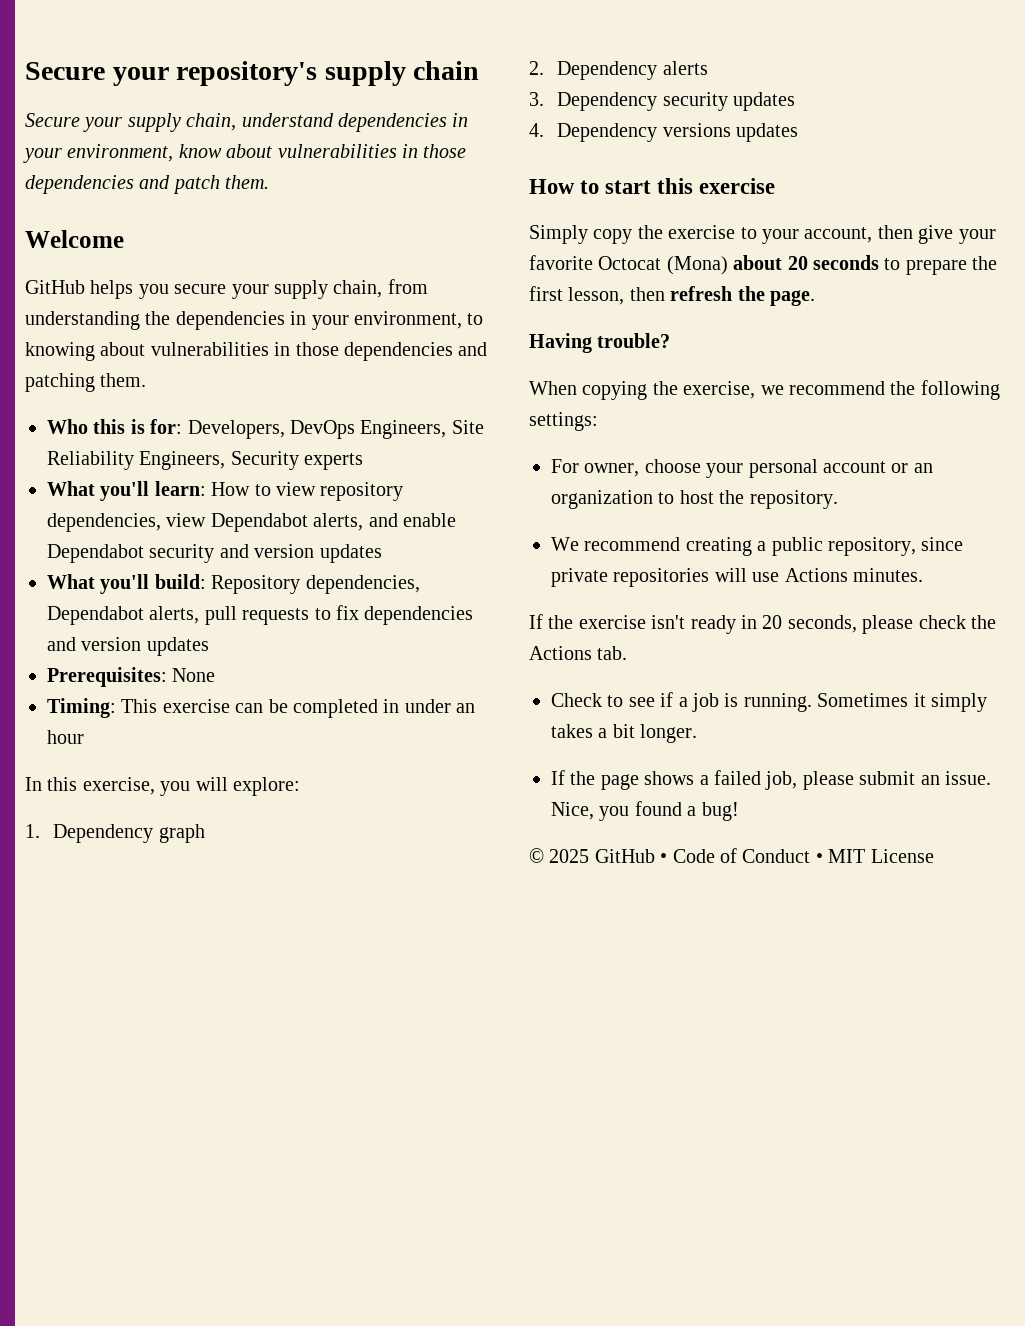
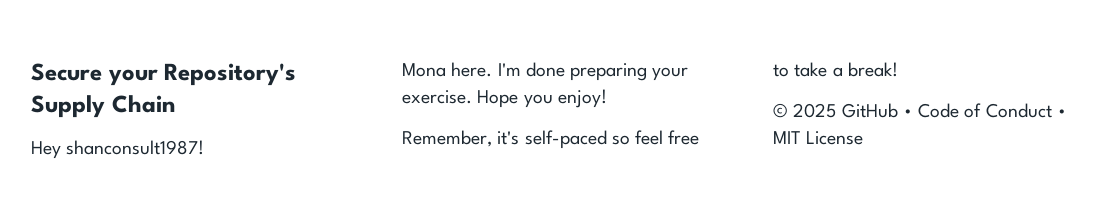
- Secure your repository's supply chain
- Secure your supply chain, understand dependencies in your environment, know about vulnerabilities in those dependencies and patch them.
- Welcome
- GitHub helps you secure your supply chain, from understanding the dependencies in your environment, to knowing about vulnerabilities in those dependencies and patching them.
- Who this is for: Developers, DevOps Engineers, Site Reliability Engineers, Security experts
- What you'll learn: How to view repository dependencies, view Dependabot alerts, and enable Dependabot security and version updates
- What you'll build: Repository dependencies, Dependabot alerts, pull requests to fix dependencies and version updates
- Prerequisites: None
- Timing: This exercise can be completed in under an hour
- In this exercise, you will explore:
- 1. Dependency graph
- 2. Dependency alerts
- 3. Dependency security updates
- 4. Dependency versions updates
- How to start this exercise
- Simply copy the exercise to your account, then give your favorite Octocat (Mona) about 20 seconds to prepare the first lesson, then refresh the page.
- Having trouble?
- When copying the exercise, we recommend the following settings:
- For owner, choose your personal account or an organization to host the repository.
- We recommend creating a public repository, since private repositories will use Actions minutes.
- If the exercise isn't ready in 20 seconds, please check the Actions tab.
- Check to see if a job is running. Sometimes it simply takes a bit longer.
- If the page shows a failed job, please submit an issue. Nice, you found a bug!
+ Secure your Repository's Supply Chain
+ Hey shanconsult1987!
+ Mona here. I'm done preparing your exercise. Hope you enjoy!
+ Remember, it's self-paced so feel free to take a break!

